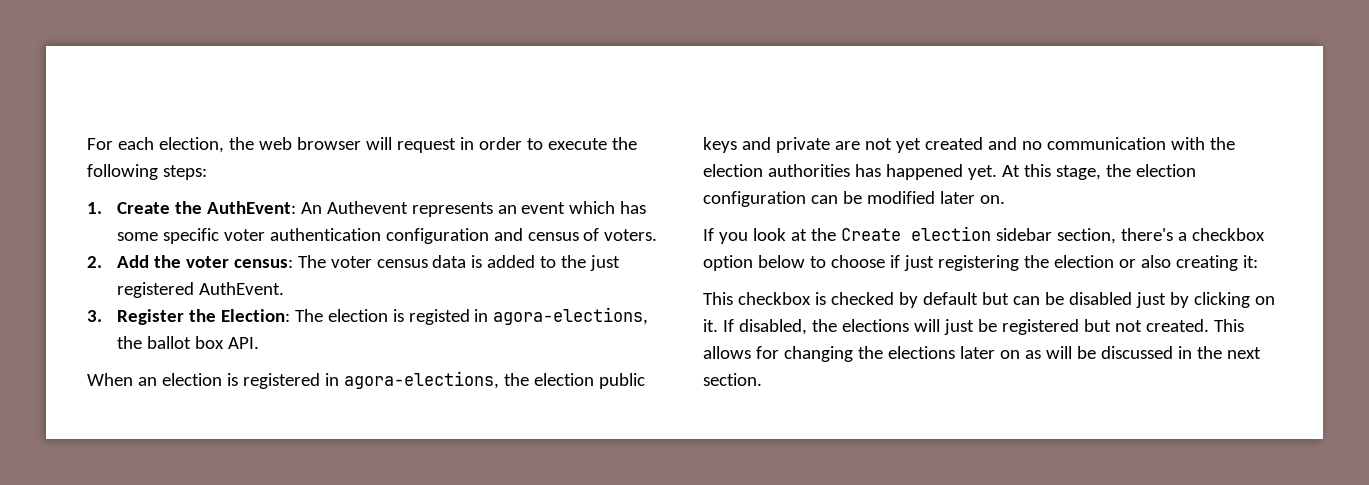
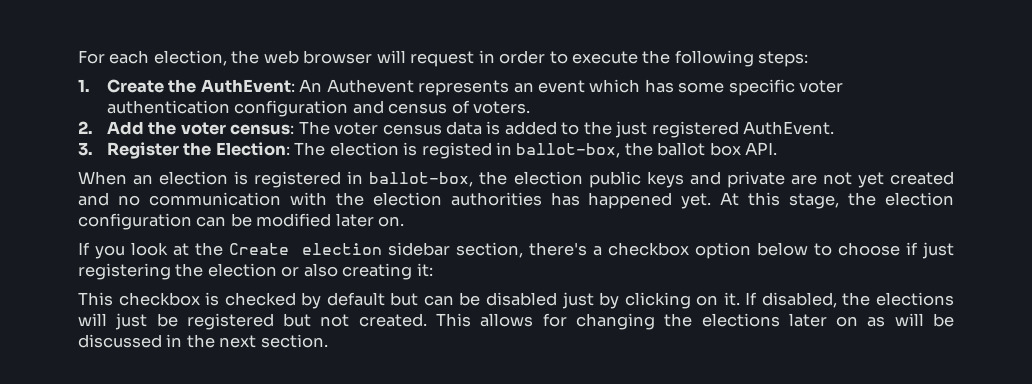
- 3. Register the Election: The election is registed in agora-elections, the ballot box API.
+ 3. Register the Election: The election is registed in ballot-box, the ballot box API.
- When an election is registered in agora-elections, the election public keys and private are not yet created and no communication with the election authorities has happened yet.
+ When an election is registered in ballot-box, the election public keys and private are not yet created and no communication with the election authorities has happened yet.

